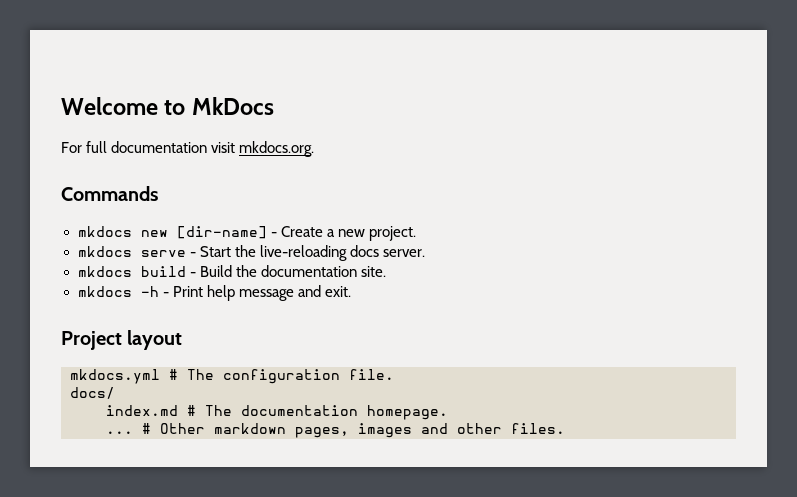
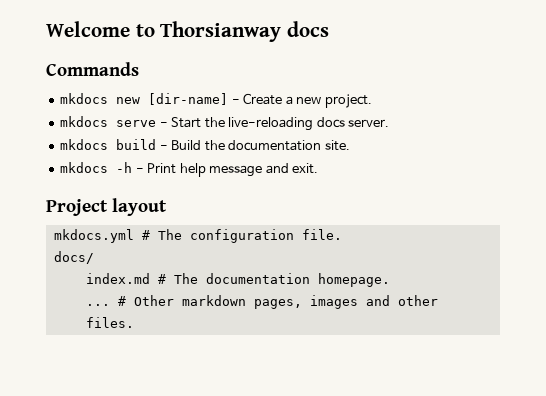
- Welcome to MkDocs
- For full documentation visit mkdocs.org.
+ Welcome to Thorsianway docs

